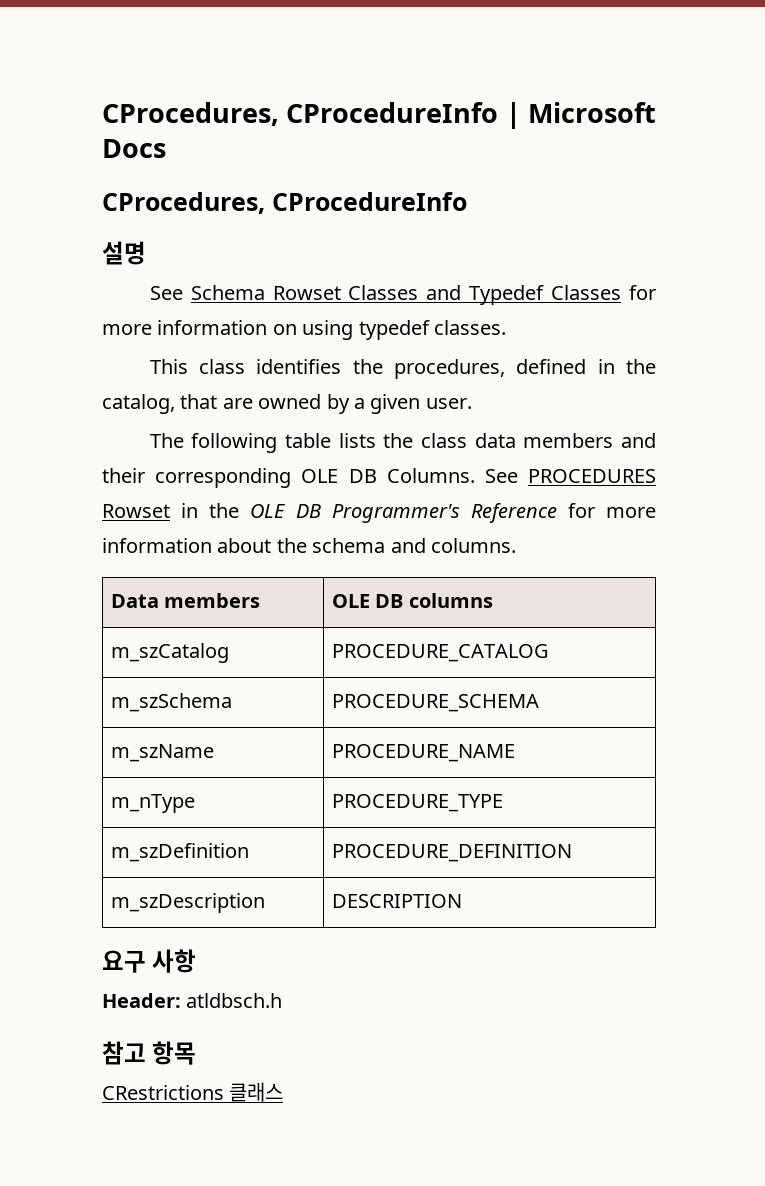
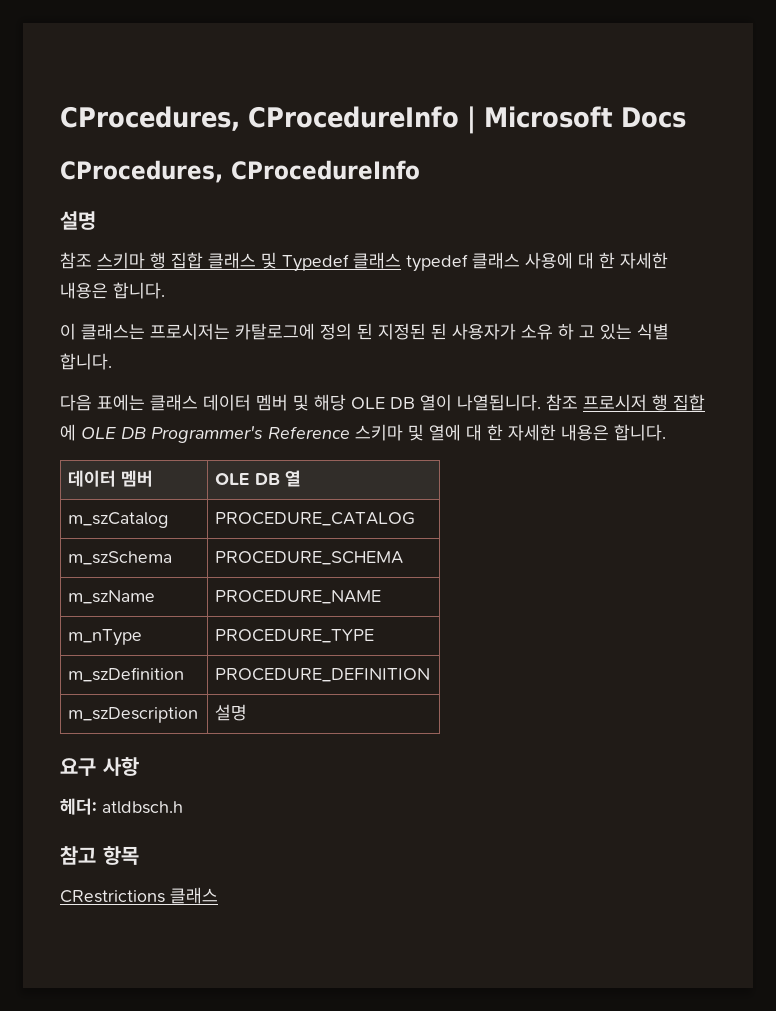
- See Schema Rowset Classes and Typedef Classes for more information on using typedef classes.
- This class identifies the procedures, defined in the catalog, that are owned by a given user.
- The following table lists the class data members and their corresponding OLE DB Columns. See PROCEDURES Rowset in the OLE DB Programmer's Reference for more information about the schema and columns.
- Data members | OLE DB columns
+ 참조 스키마 행 집합 클래스 및 Typedef 클래스 typedef 클래스 사용에 대 한 자세한 내용은 합니다.
+ 이 클래스는 프로시저는 카탈로그에 정의 된 지정된 된 사용자가 소유 하 고 있는 식별 합니다.
+ 다음 표에는 클래스 데이터 멤버 및 해당 OLE DB 열이 나열됩니다. 참조 프로시저 행 집합 에 OLE DB Programmer's Reference 스키마 및 열에 대 한 자세한 내용은 합니다.
+ 데이터 멤버 | OLE DB 열
- m_szDescription | DESCRIPTION
+ m_szDescription | 설명
- Header: atldbsch.h
+ 헤더: atldbsch.h

